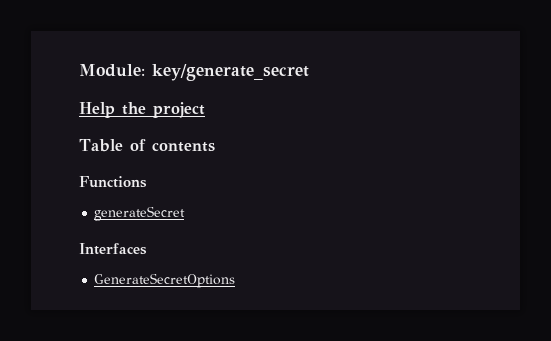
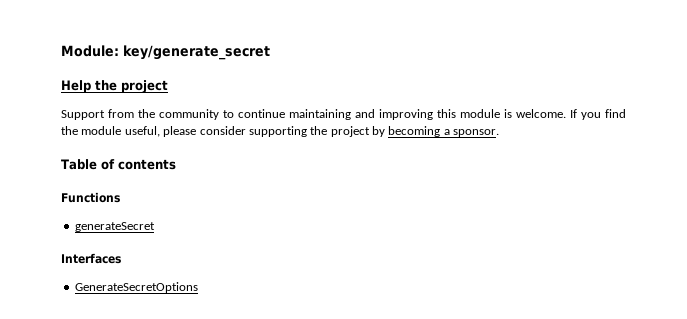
+ Support from the community to continue maintaining and improving this module is welcome. If you find the module useful, please consider supporting the project by becoming a sponsor.

